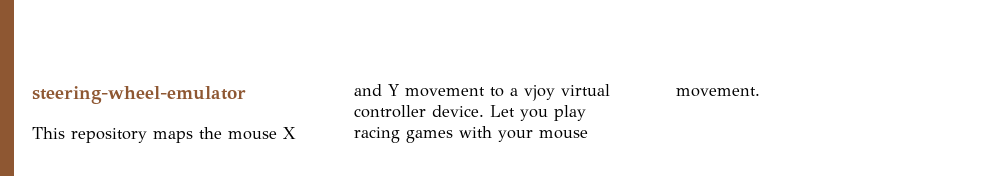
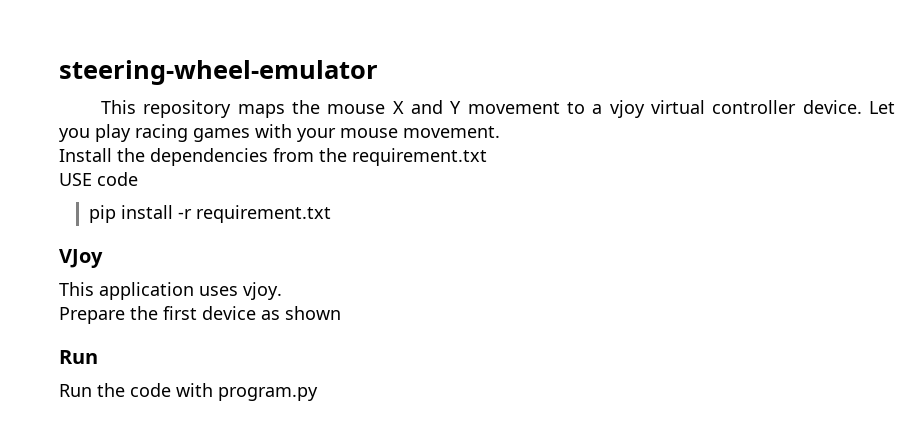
+ Install the dependencies from the requirement.txt
+ USE code
+ pip install -r requirement.txt
+ VJoy
+ This application uses vjoy.
+ Prepare the first device as shown
+ Run
+ Run the code with program.py

